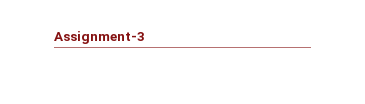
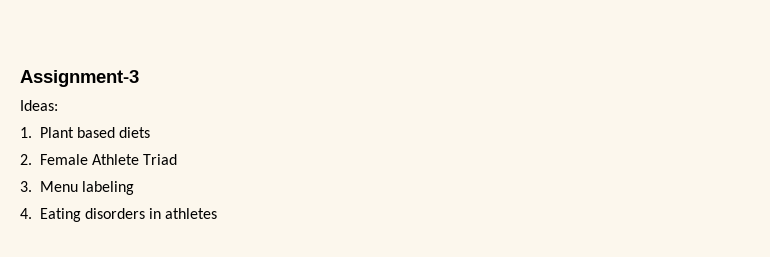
+ Ideas:
+ 1. Plant based diets
+ 2. Female Athlete Triad
+ 3. Menu labeling
+ 4. Eating disorders in athletes

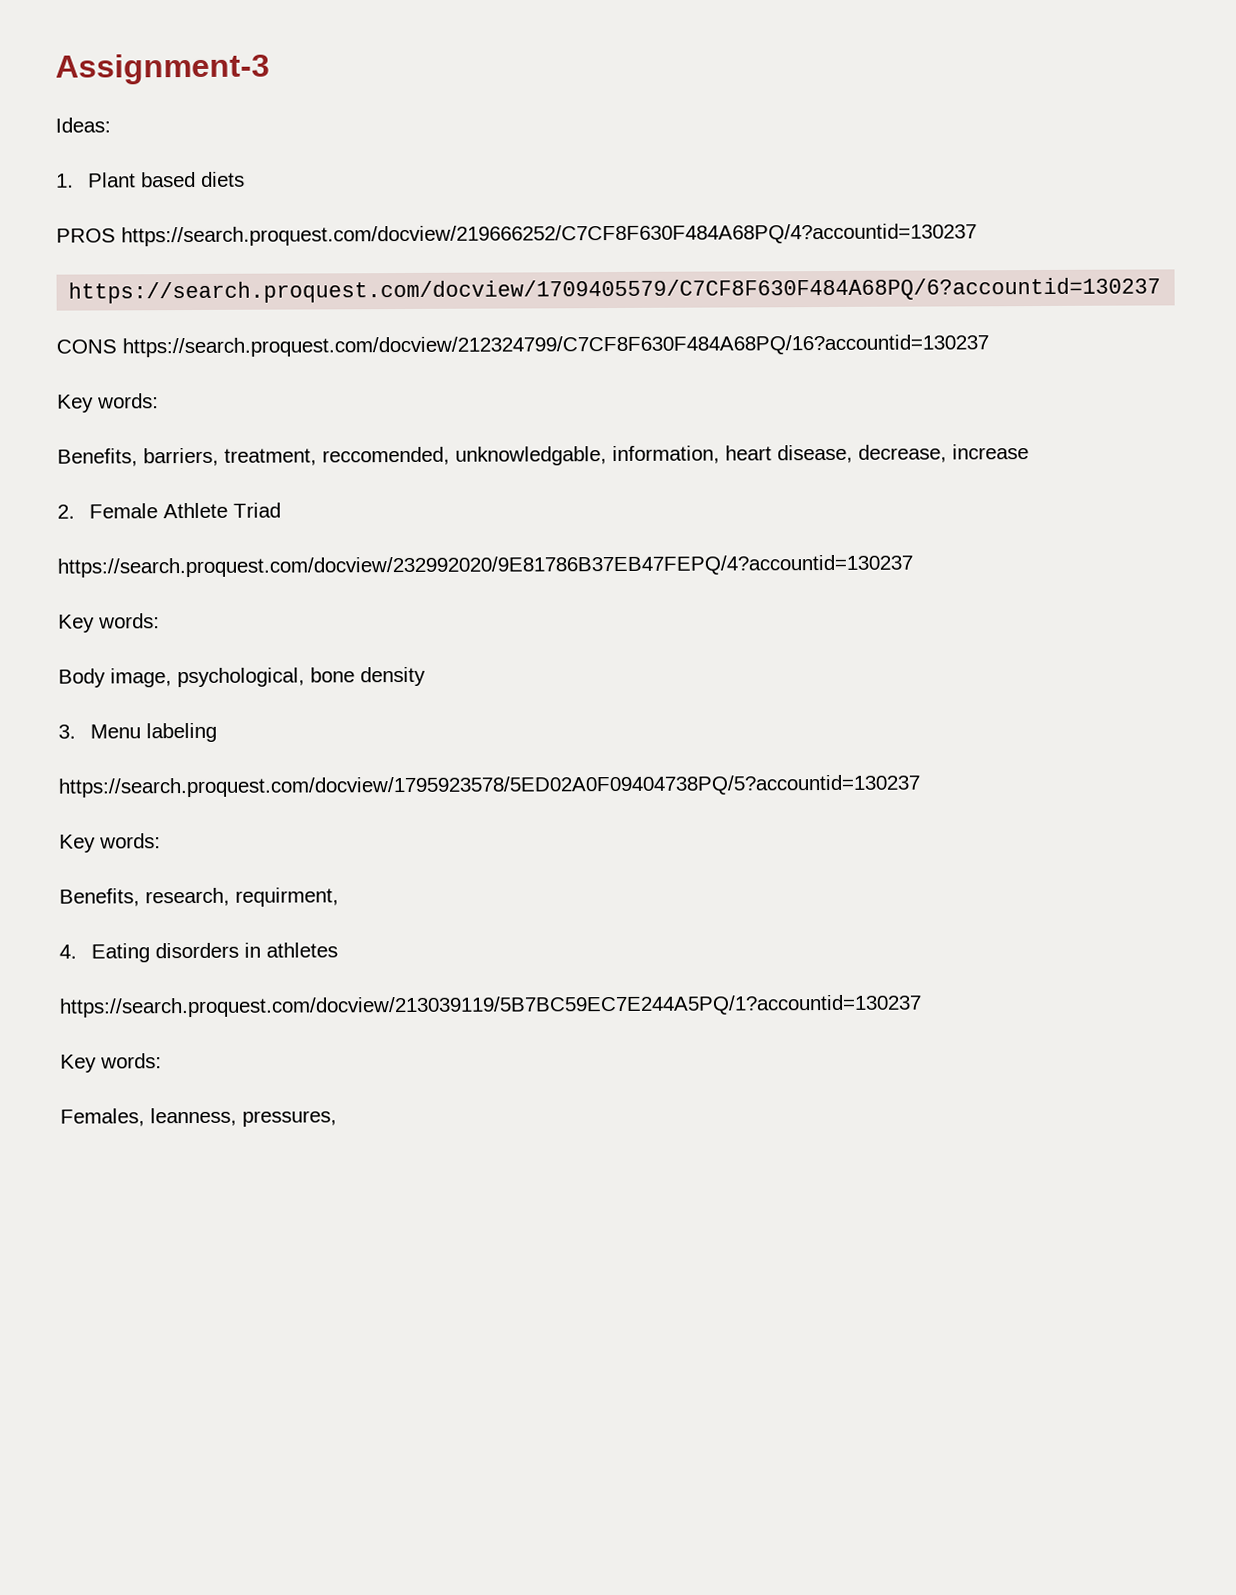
+ PROS https://search.proquest.com/docview/219666252/C7CF8F630F484A68PQ/4?accountid=130237
+ https://search.proquest.com/docview/1709405579/C7CF8F630F484A68PQ/6?accountid=130237
+ CONS https://search.proquest.com/docview/212324799/C7CF8F630F484A68PQ/16?accountid=130237
+ Key words:
+ Benefits, barriers, treatment, reccomended, unknowledgable, information, heart disease, decrease, increase
  2. Female Athlete Triad
+ https://search.proquest.com/docview/232992020/9E81786B37EB47FEPQ/4?accountid=130237
+ Key words:
+ Body image, psychological, bone density
  3. Menu labeling
+ https://search.proquest.com/docview/1795923578/5ED02A0F09404738PQ/5?accountid=130237
+ Key words:
+ Benefits, research, requirment,
+ https://search.proquest.com/docview/213039119/5B7BC59EC7E244A5PQ/1?accountid=130237
+ Key words:
+ Females, leanness, pressures,

